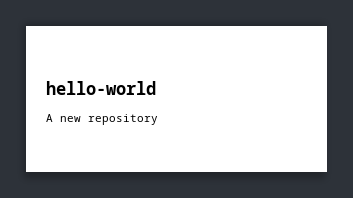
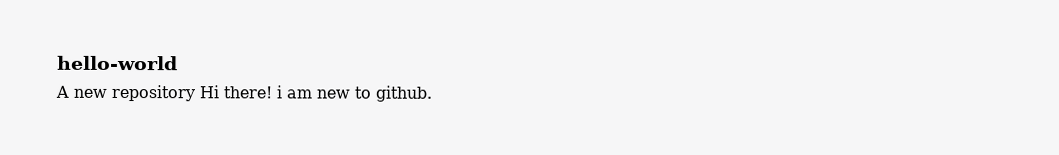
- A new repository
+ A new repository Hi there! i am new to github.

